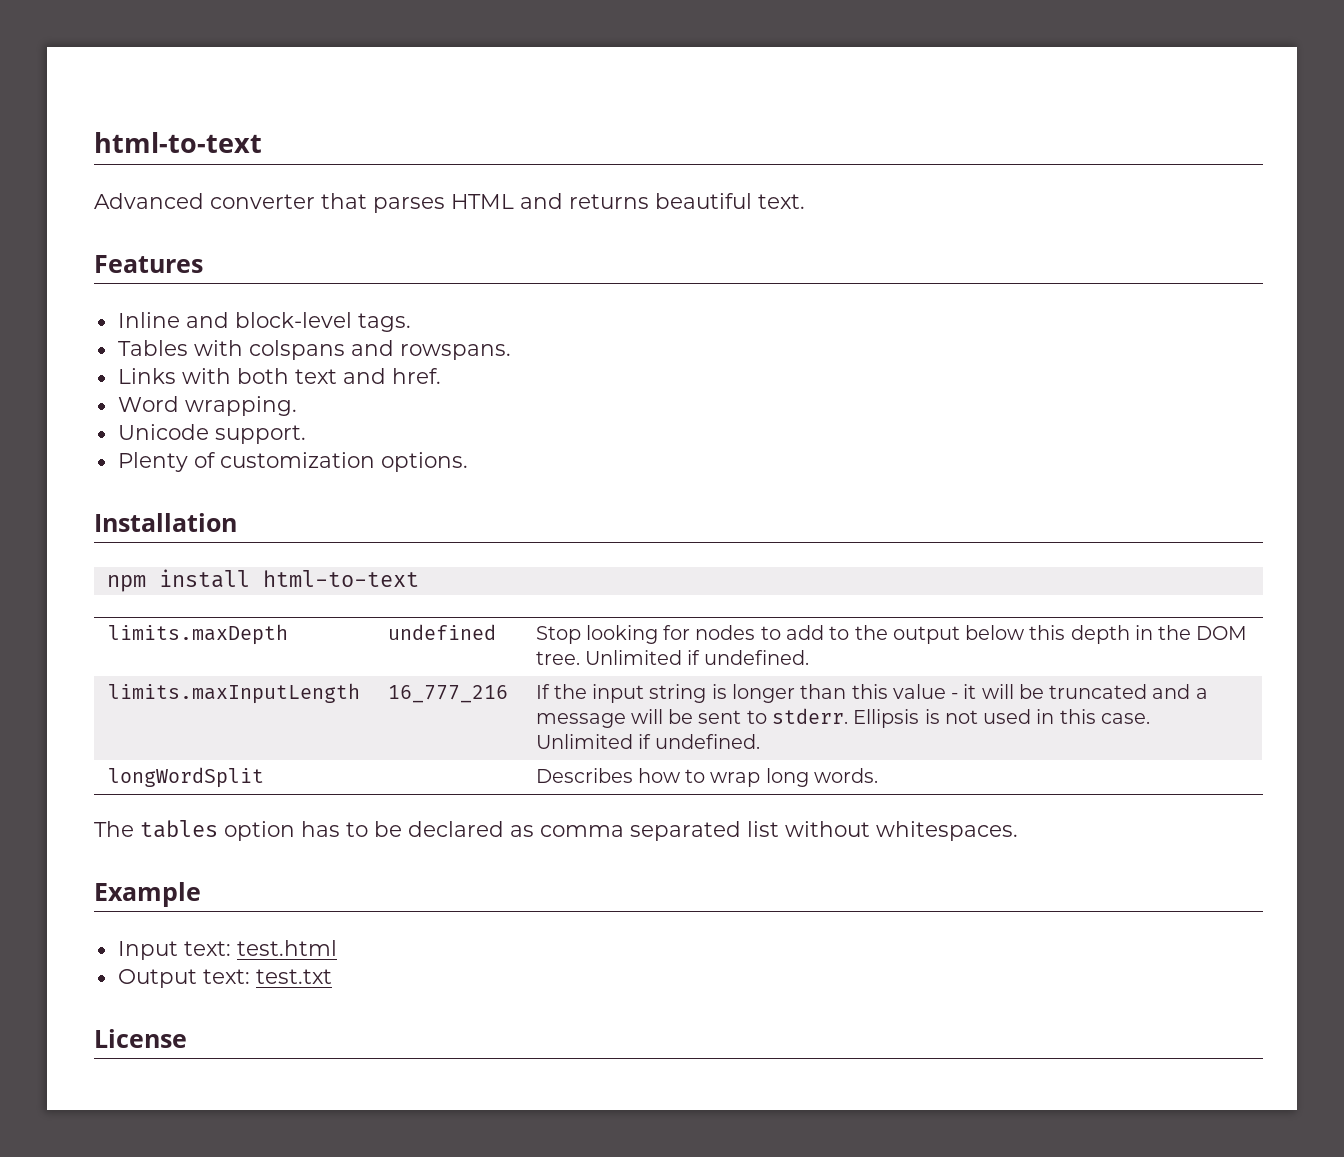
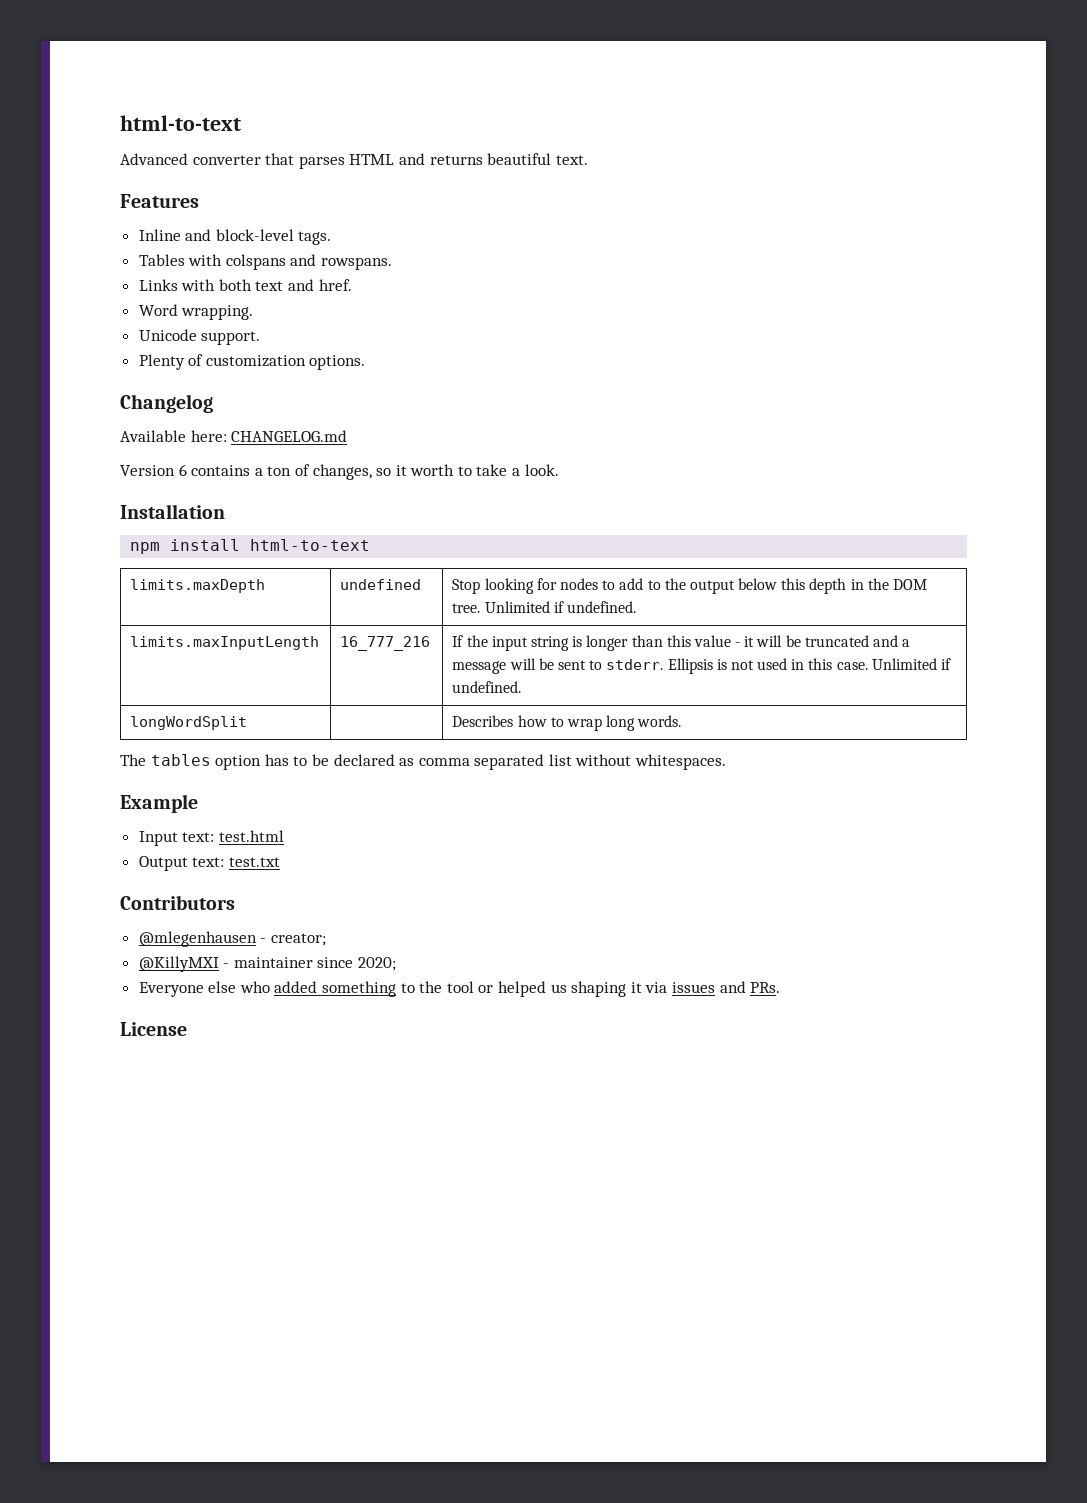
+ Changelog
+ Available here: CHANGELOG.md
+ Version 6 contains a ton of changes, so it worth to take a look.
+ Contributors
+ @mlegenhausen - creator;
+ @KillyMXI - maintainer since 2020;
+ Everyone else who added something to the tool or helped us shaping it via issues and PRs.

